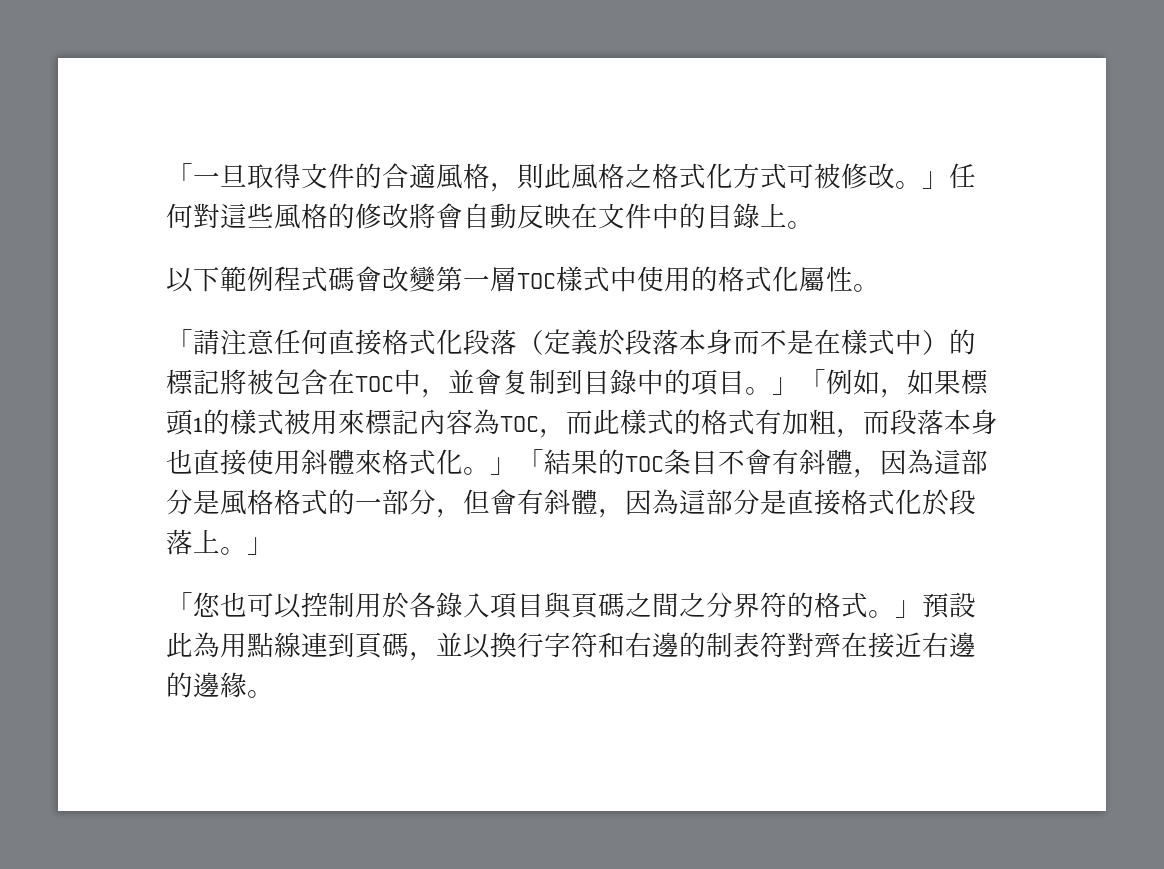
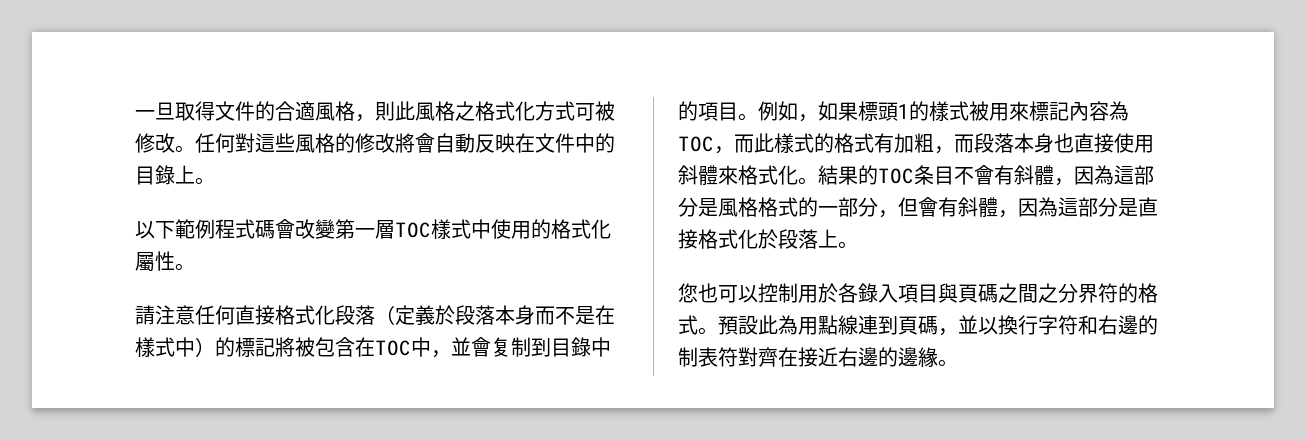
- 「一旦取得文件的合適風格，則此風格之格式化方式可被修改。」任何對這些風格的修改將會自動反映在文件中的目錄上。
+ 一旦取得文件的合適風格，則此風格之格式化方式可被修改。任何對這些風格的修改將會自動反映在文件中的目錄上。
- 「請注意任何直接格式化段落（定義於段落本身而不是在樣式中）的標記將被包含在TOC中，並會复制到目錄中的項目。」「例如，如果標頭1的樣式被用來標記內容為TOC，而此樣式的格式有加粗，而段落本身也直接使用斜體來格式化。」「結果的TOC条目不會有斜體，因為這部分是風格格式的一部分，但會有斜體，因為這部分是直接格式化於段落上。」
- 「您也可以控制用於各錄入項目與頁碼之間之分界符的格式。」預設此為用點線連到頁碼，並以換行字符和右邊的制表符對齊在接近右邊的邊緣。
+ 請注意任何直接格式化段落（定義於段落本身而不是在樣式中）的標記將被包含在TOC中，並會复制到目錄中的項目。例如，如果標頭1的樣式被用來標記內容為TOC，而此樣式的格式有加粗，而段落本身也直接使用斜體來格式化。結果的TOC条目不會有斜體，因為這部分是風格格式的一部分，但會有斜體，因為這部分是直接格式化於段落上。
+ 您也可以控制用於各錄入項目與頁碼之間之分界符的格式。預設此為用點線連到頁碼，並以換行字符和右邊的制表符對齊在接近右邊的邊緣。

